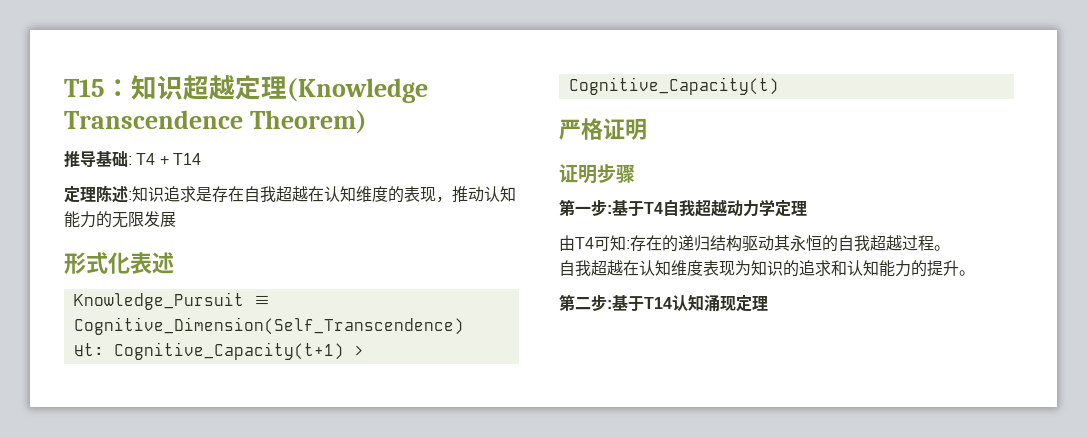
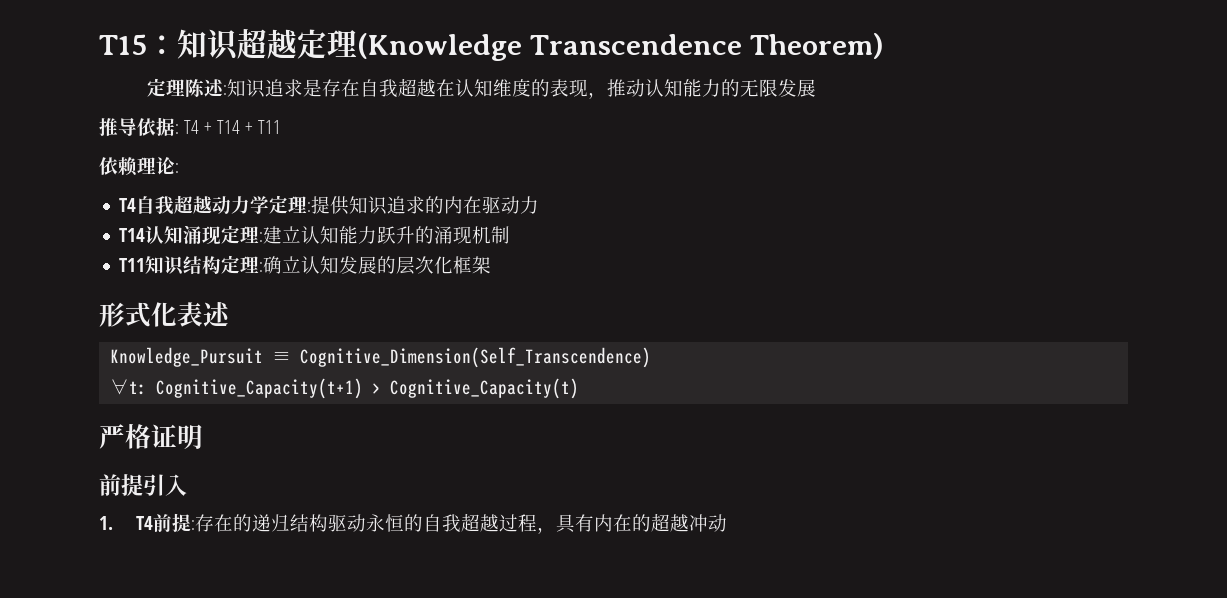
- 推导基础: T4 + T14
+ 推导依据: T4 + T14 + T11
+ 依赖理论:
+ T4自我超越动力学定理:提供知识追求的内在驱动力
+ T14认知涌现定理:建立认知能力跃升的涌现机制
+ T11知识结构定理:确立认知发展的层次化框架
- 证明步骤
- 第一步:基于T4自我超越动力学定理
- 由T4可知:存在的递归结构驱动其永恒的自我超越过程。
- 自我超越在认知维度表现为知识的追求和认知能力的提升。
- 第二步:基于T14认知涌现定理
+ 前提引入
+ 1. T4前提:存在的递归结构驱动永恒的自我超越过程，具有内在的超越冲动

